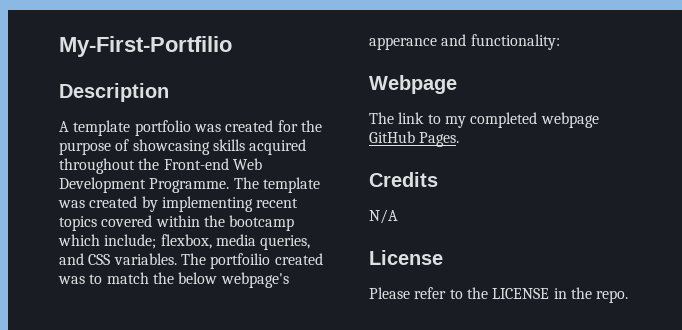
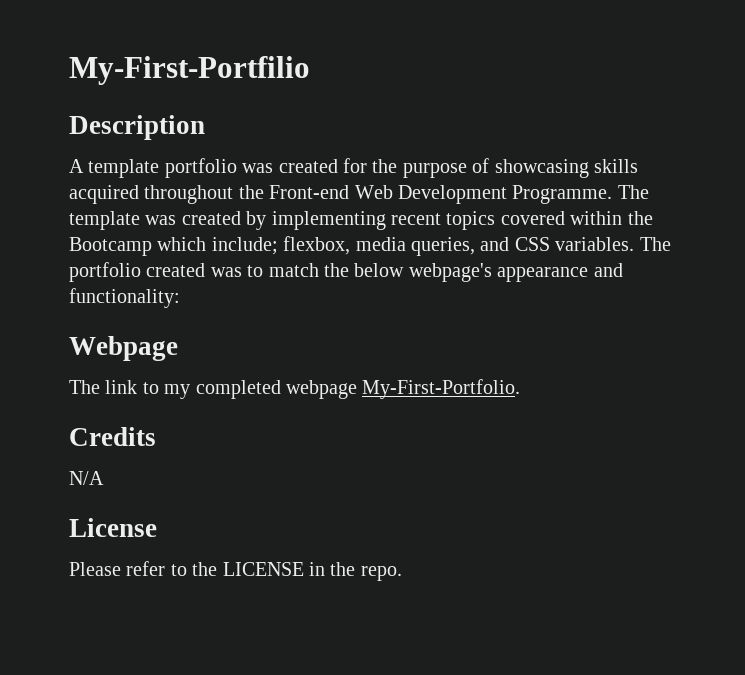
- The template was created by implementing recent topics covered within the bootcamp which include; flexbox, media queries, and CSS variables.
+ The template was created by implementing recent topics covered within the Bootcamp which include; flexbox, media queries, and CSS variables.
- The portfoilio created was to match the below webpage's apperance and functionality:
+ The portfolio created was to match the below webpage's appearance and functionality:
- The link to my completed webpage GitHub Pages.
+ The link to my completed webpage My-First-Portfolio.

